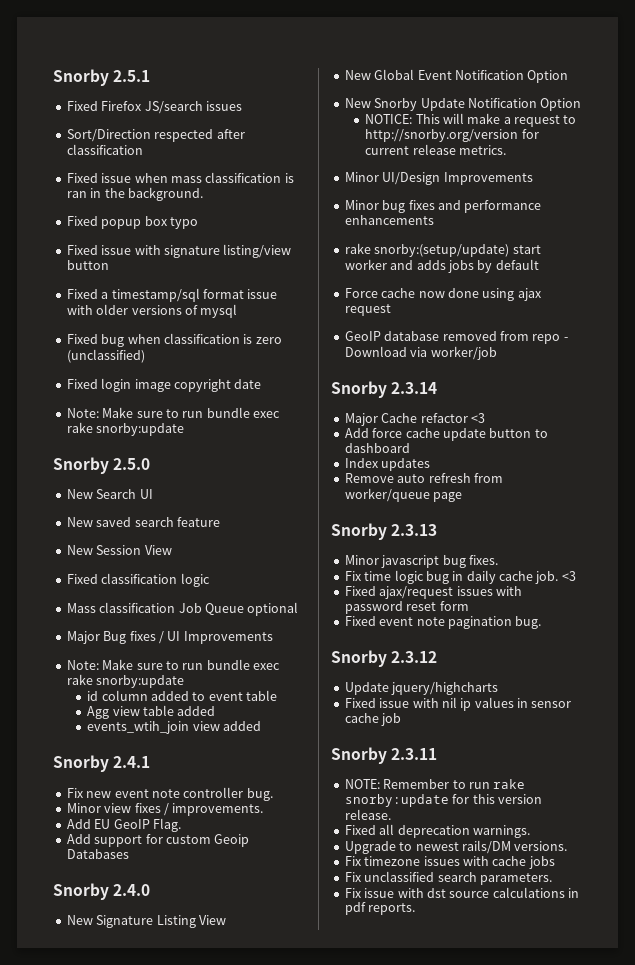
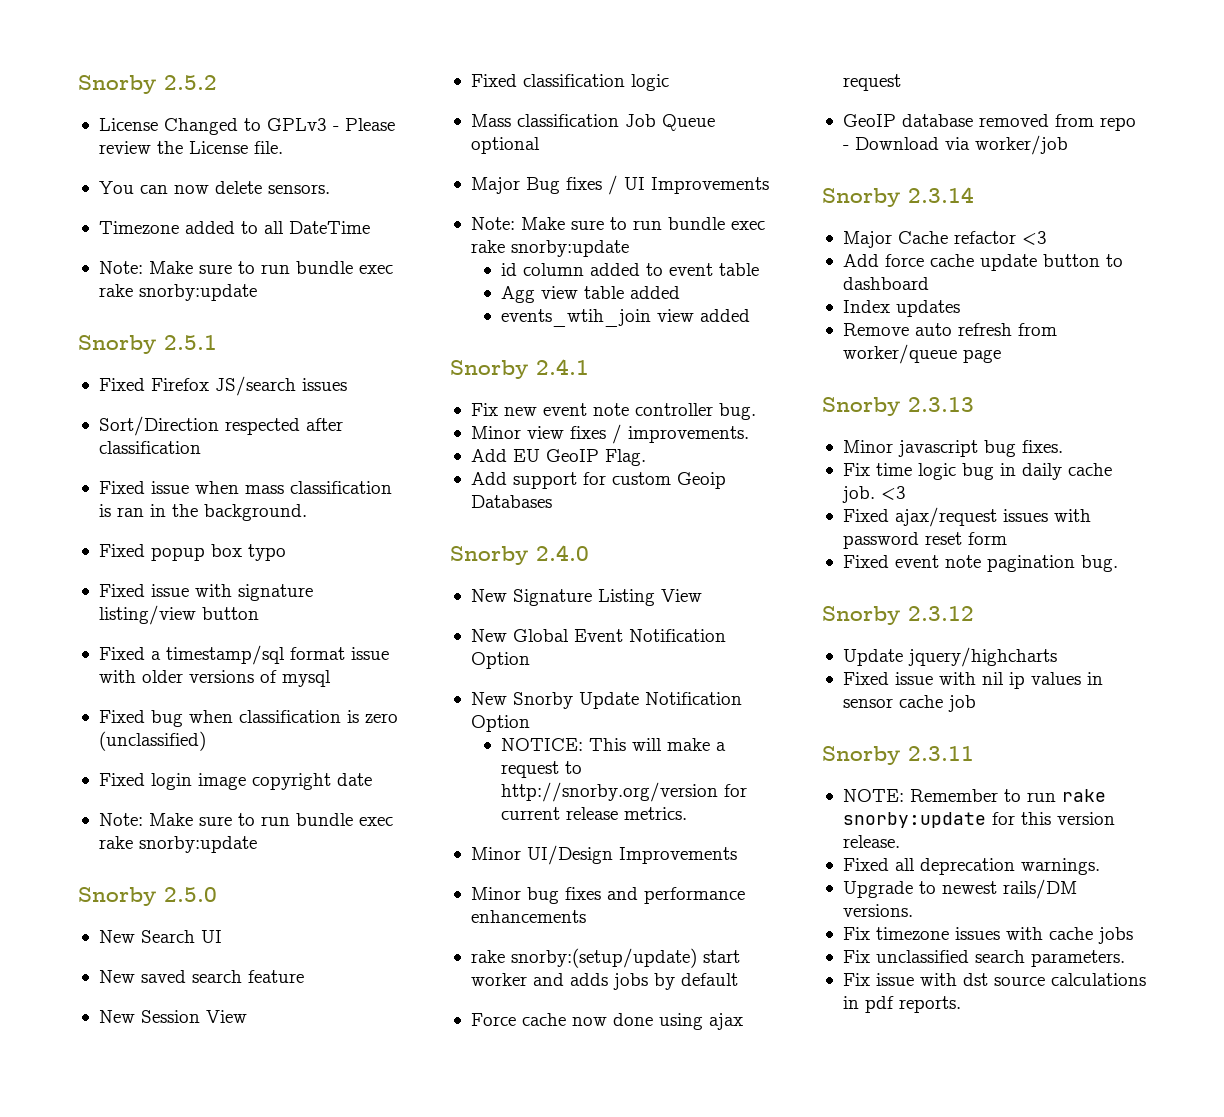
+ Snorby 2.5.2
+ License Changed to GPLv3 - Please review the License file.
+ You can now delete sensors.
+ Timezone added to all DateTime
+ Note: Make sure to run bundle exec rake snorby:update

